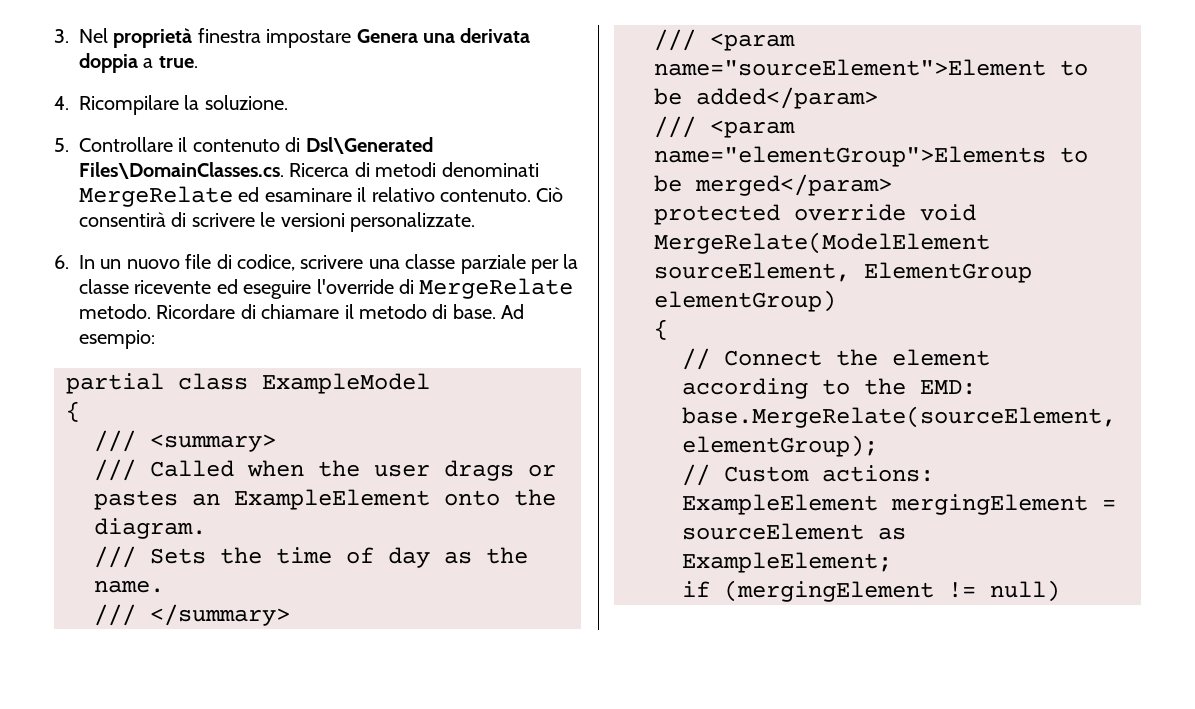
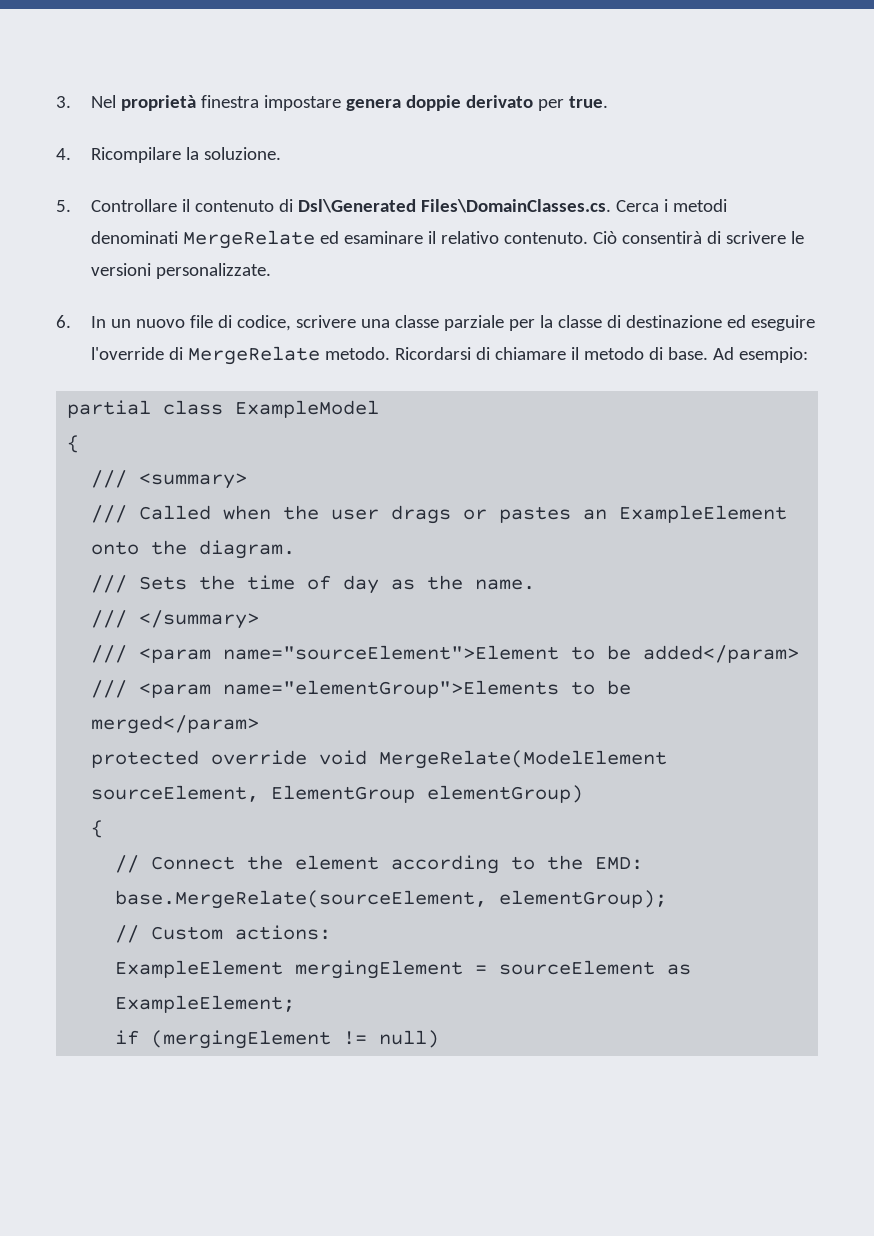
- 3. Nel proprietà finestra impostare Genera una derivata doppia a true.
+ 3. Nel proprietà finestra impostare genera doppie derivato per true.
- 5. Controllare il contenuto di Dsl\Generated Files\DomainClasses.cs. Ricerca di metodi denominati MergeRelate ed esaminare il relativo contenuto.
+ 5. Controllare il contenuto di Dsl\Generated Files\DomainClasses.cs. Cerca i metodi denominati MergeRelate ed esaminare il relativo contenuto.
- 6. In un nuovo file di codice, scrivere una classe parziale per la classe ricevente ed eseguire l'override di MergeRelate metodo.
+ 6. In un nuovo file di codice, scrivere una classe parziale per la classe di destinazione ed eseguire l'override di MergeRelate metodo.
- Ricordare di chiamare il metodo di base.
+ Ricordarsi di chiamare il metodo di base.

